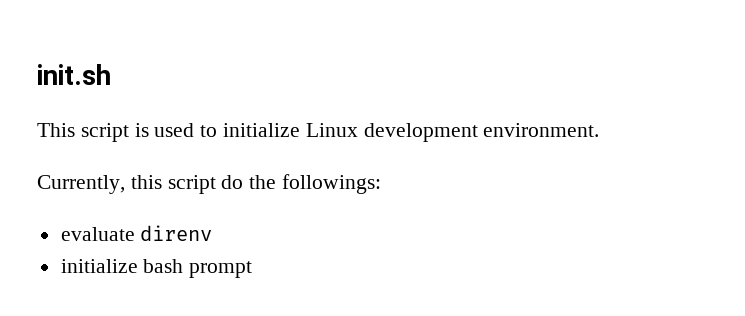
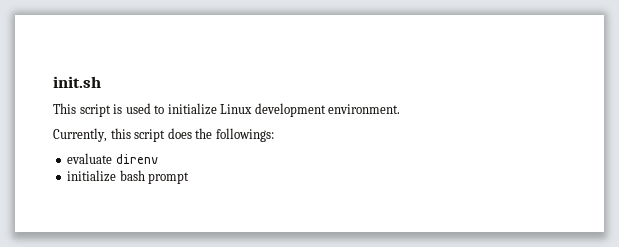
- Currently, this script do the followings:
+ Currently, this script does the followings:

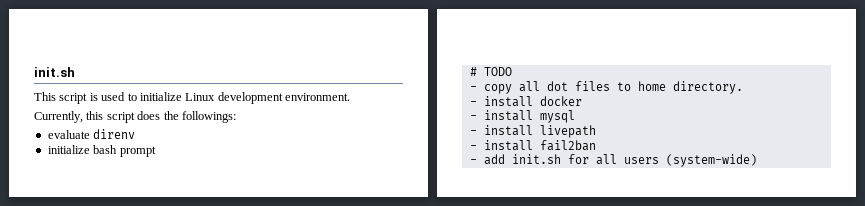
+ # TODO
+ - copy all dot files to home directory.
+ - install docker
+ - install mysql
+ - install livepath
+ - install fail2ban
+ - add init.sh for all users (system-wide)

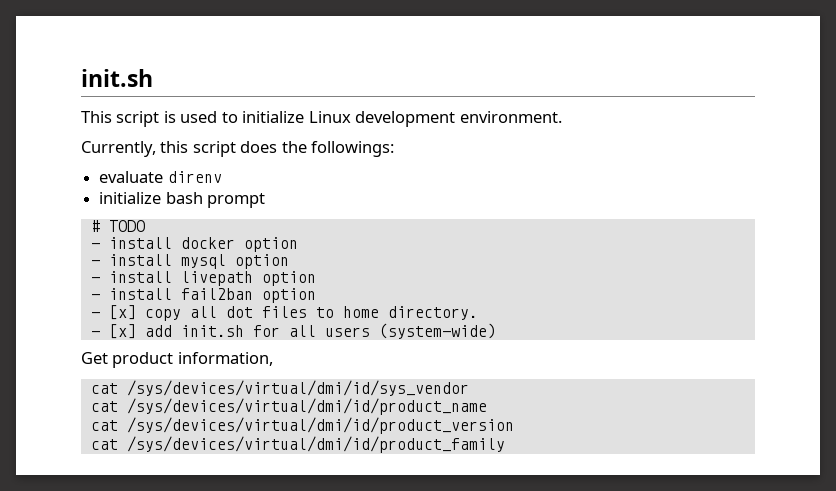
- - copy all dot files to home directory.
+ - install docker option
+ - install mysql option
+ - install livepath option
+ - install fail2ban option
+ - [x] copy all dot files to home directory.
- - install docker
- - install mysql
- - install livepath
- - install fail2ban
- - add init.sh for all users (system-wide)
+ - [x] add init.sh for all users (system-wide)
+ Get product information,
+ cat /sys/devices/virtual/dmi/id/sys_vendor
+ cat /sys/devices/virtual/dmi/id/product_name
+ cat /sys/devices/virtual/dmi/id/product_version
+ cat /sys/devices/virtual/dmi/id/product_family

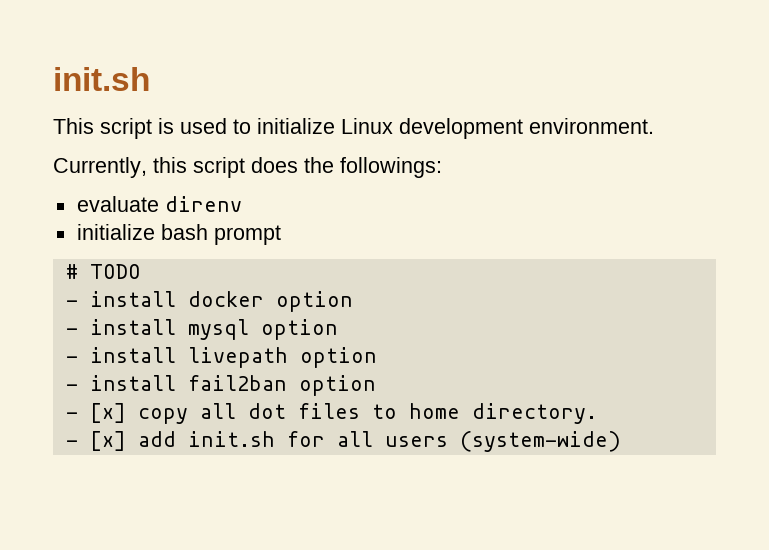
- Get product information,
- cat /sys/devices/virtual/dmi/id/sys_vendor
- cat /sys/devices/virtual/dmi/id/product_name
- cat /sys/devices/virtual/dmi/id/product_version
- cat /sys/devices/virtual/dmi/id/product_family

